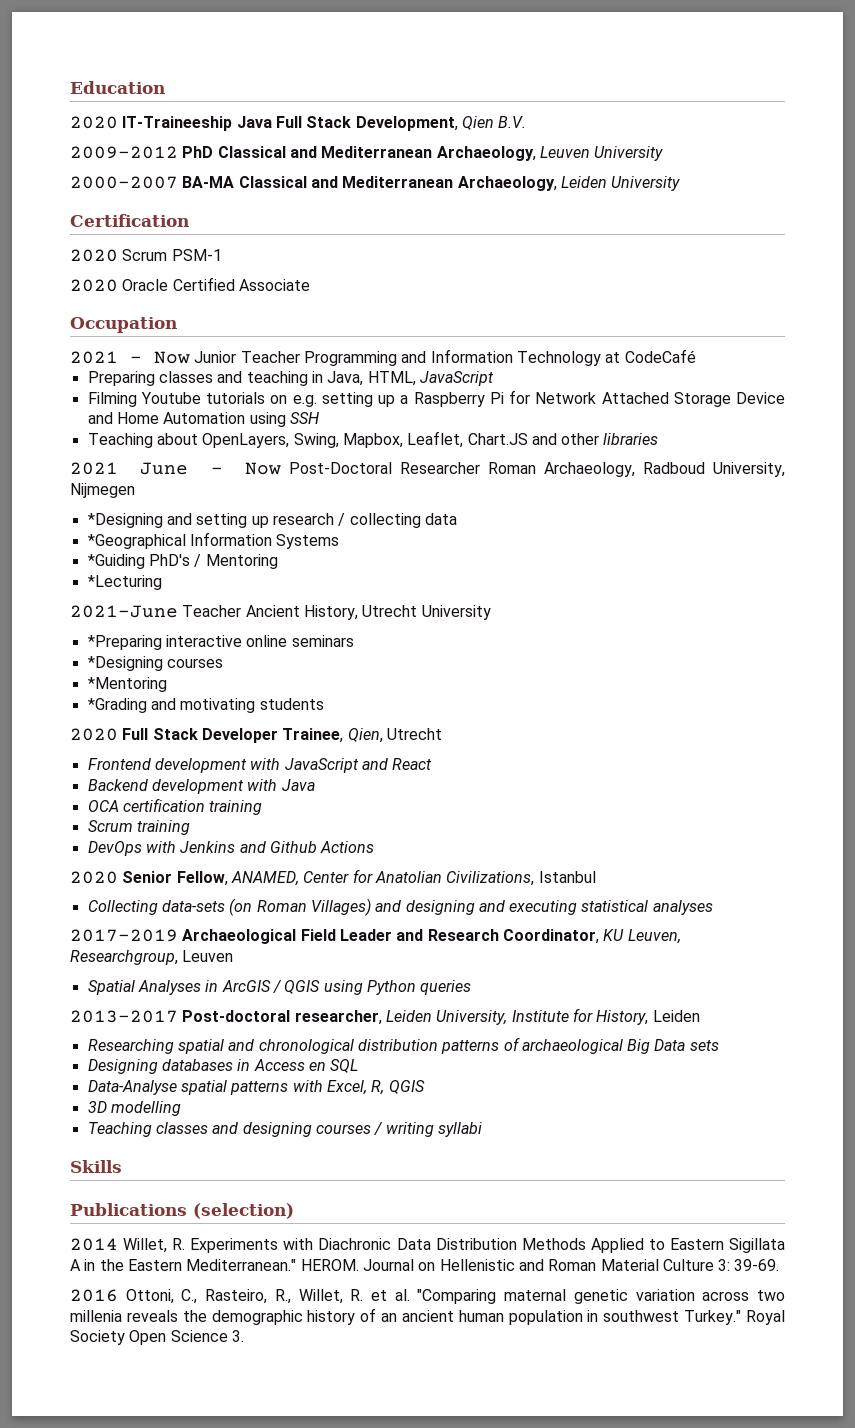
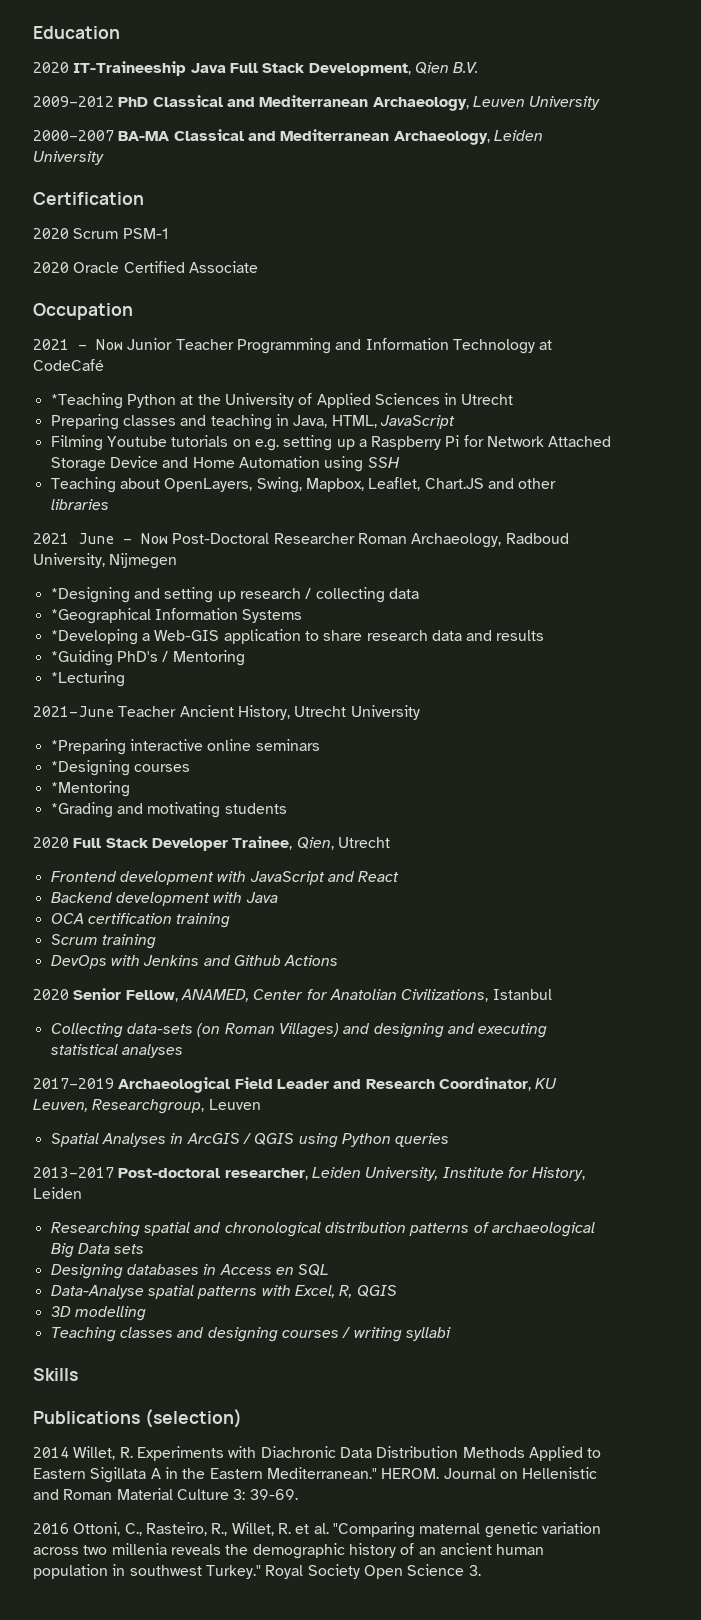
+ *Teaching Python at the University of Applied Sciences in Utrecht
+ *Developing a Web-GIS application to share research data and results

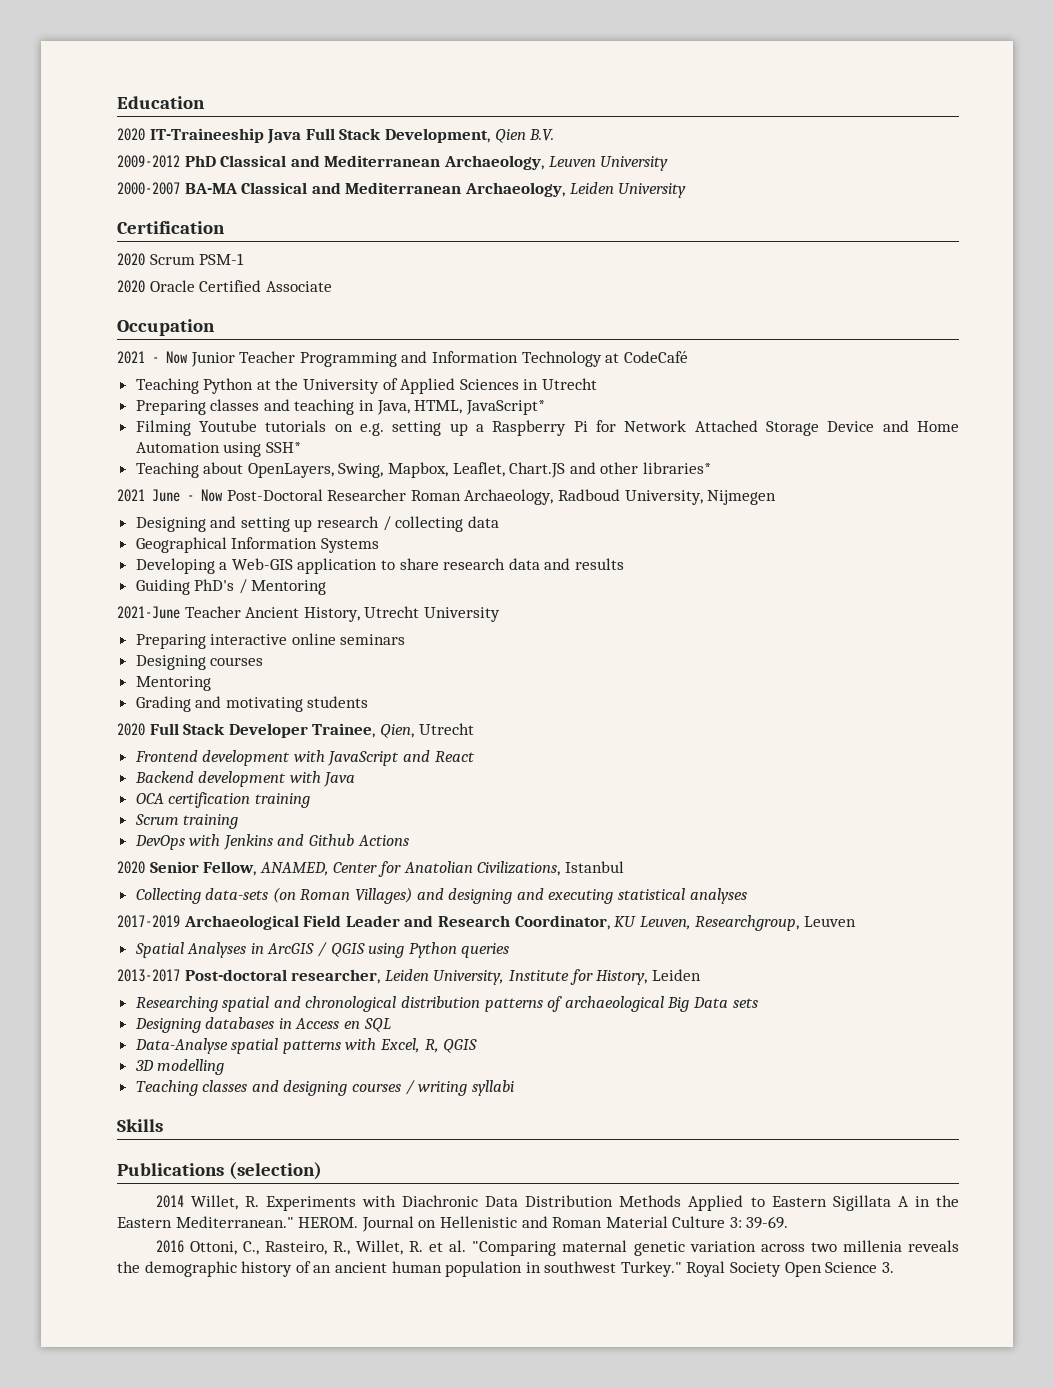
- *Teaching Python at the University of Applied Sciences in Utrecht
+ Teaching Python at the University of Applied Sciences in Utrecht
- Preparing classes and teaching in Java, HTML, JavaScript
+ Preparing classes and teaching in Java, HTML, JavaScript*
- Filming Youtube tutorials on e.g. setting up a Raspberry Pi for Network Attached Storage Device and Home Automation using SSH
+ Filming Youtube tutorials on e.g. setting up a Raspberry Pi for Network Attached Storage Device and Home Automation using SSH*
- Teaching about OpenLayers, Swing, Mapbox, Leaflet, Chart.JS and other libraries
+ Teaching about OpenLayers, Swing, Mapbox, Leaflet, Chart.JS and other libraries*
- *Designing and setting up research / collecting data
+ Designing and setting up research / collecting data
- *Geographical Information Systems
+ Geographical Information Systems
- *Developing a Web-GIS application to share research data and results
+ Developing a Web-GIS application to share research data and results
- *Guiding PhD's / Mentoring
+ Guiding PhD's / Mentoring
- *Lecturing
- *Preparing interactive online seminars
+ Preparing interactive online seminars
- *Designing courses
- *Mentoring
- *Grading and motivating students
+ Designing courses
+ Mentoring
+ Grading and motivating students

